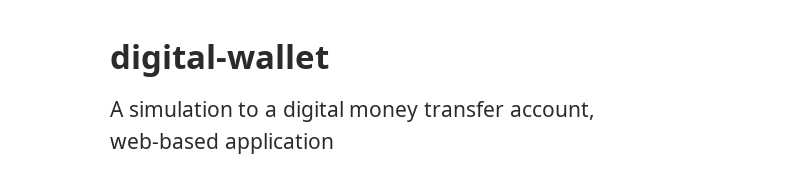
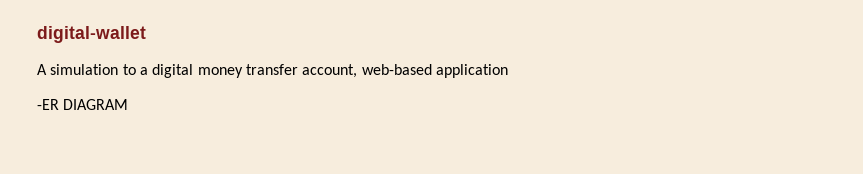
+ -ER DIAGRAM

